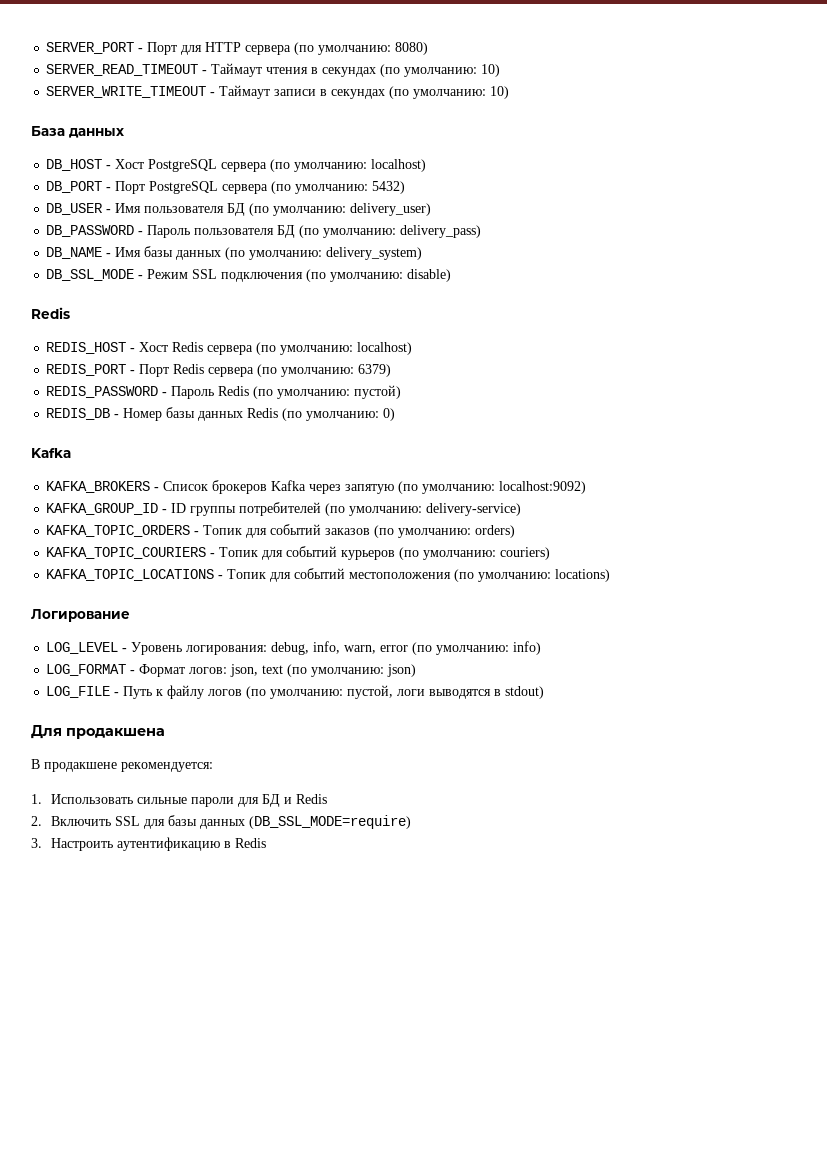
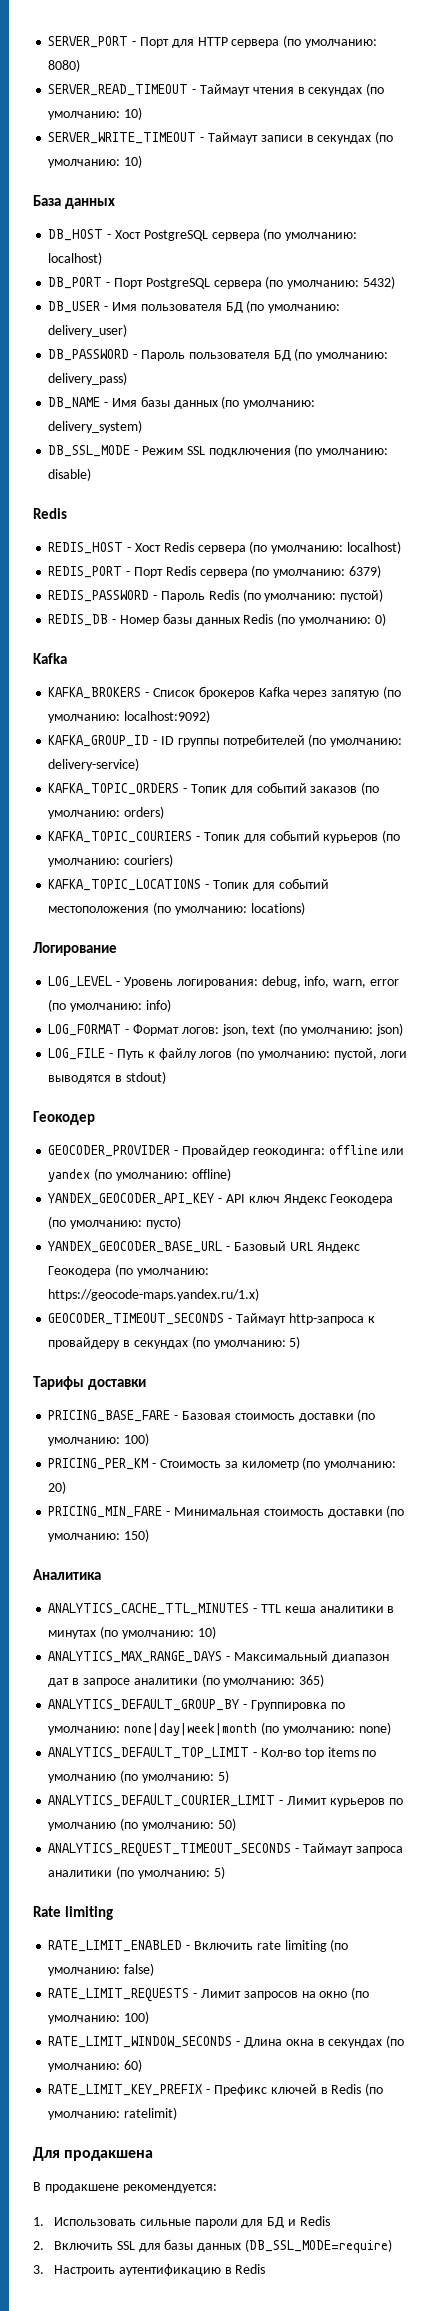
+ Геокодер
+ GEOCODER_PROVIDER - Провайдер геокодинга: offline или yandex (по умолчанию: offline)
+ YANDEX_GEOCODER_API_KEY - API ключ Яндекс Геокодера (по умолчанию: пусто)
+ YANDEX_GEOCODER_BASE_URL - Базовый URL Яндекс Геокодера (по умолчанию: https://geocode-maps.yandex.ru/1.x)
+ GEOCODER_TIMEOUT_SECONDS - Таймаут http-запроса к провайдеру в секундах (по умолчанию: 5)
+ Тарифы доставки
+ PRICING_BASE_FARE - Базовая стоимость доставки (по умолчанию: 100)
+ PRICING_PER_KM - Стоимость за километр (по умолчанию: 20)
+ PRICING_MIN_FARE - Минимальная стоимость доставки (по умолчанию: 150)
+ Аналитика
+ ANALYTICS_CACHE_TTL_MINUTES - TTL кеша аналитики в минутах (по умолчанию: 10)
+ ANALYTICS_MAX_RANGE_DAYS - Максимальный диапазон дат в запросе аналитики (по умолчанию: 365)
+ ANALYTICS_DEFAULT_GROUP_BY - Группировка по умолчанию: none|day|week|month (по умолчанию: none)
+ ANALYTICS_DEFAULT_TOP_LIMIT - Кол-во top items по умолчанию (по умолчанию: 5)
+ ANALYTICS_DEFAULT_COURIER_LIMIT - Лимит курьеров по умолчанию (по умолчанию: 50)
+ ANALYTICS_REQUEST_TIMEOUT_SECONDS - Таймаут запроса аналитики (по умолчанию: 5)
+ Rate limiting
+ RATE_LIMIT_ENABLED - Включить rate limiting (по умолчанию: false)
+ RATE_LIMIT_REQUESTS - Лимит запросов на окно (по умолчанию: 100)
+ RATE_LIMIT_WINDOW_SECONDS - Длина окна в секундах (по умолчанию: 60)
+ RATE_LIMIT_KEY_PREFIX - Префикс ключей в Redis (по умолчанию: ratelimit)

